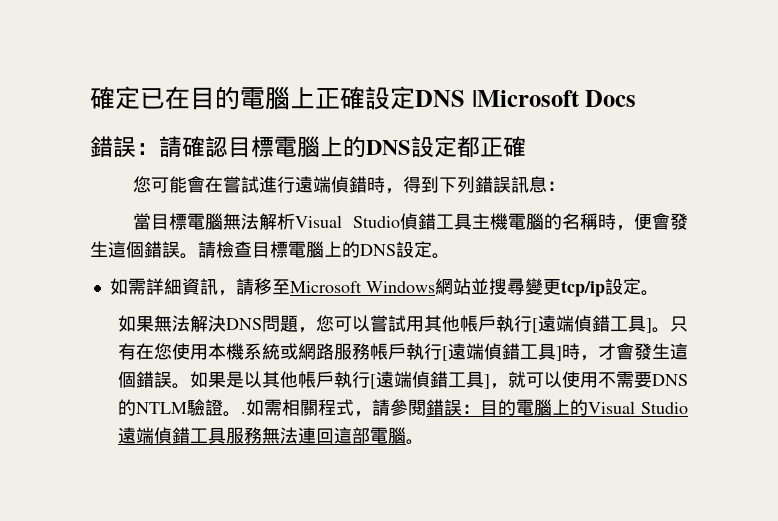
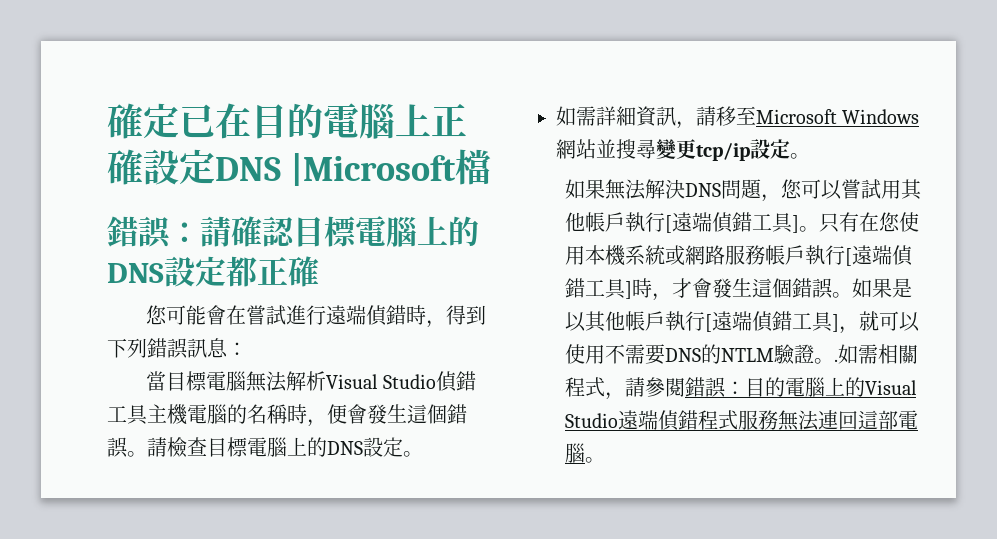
- 確定已在目的電腦上正確設定DNS |Microsoft Docs
+ 確定已在目的電腦上正確設定DNS |Microsoft檔
- 如需相關程式，請參閱錯誤：目的電腦上的Visual Studio遠端偵錯工具服務無法連回這部電腦。
+ 如需相關程式，請參閱錯誤：目的電腦上的Visual Studio遠端偵錯程式服務無法連回這部電腦。

